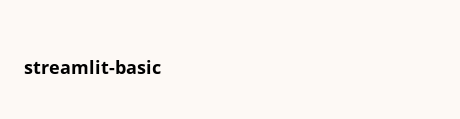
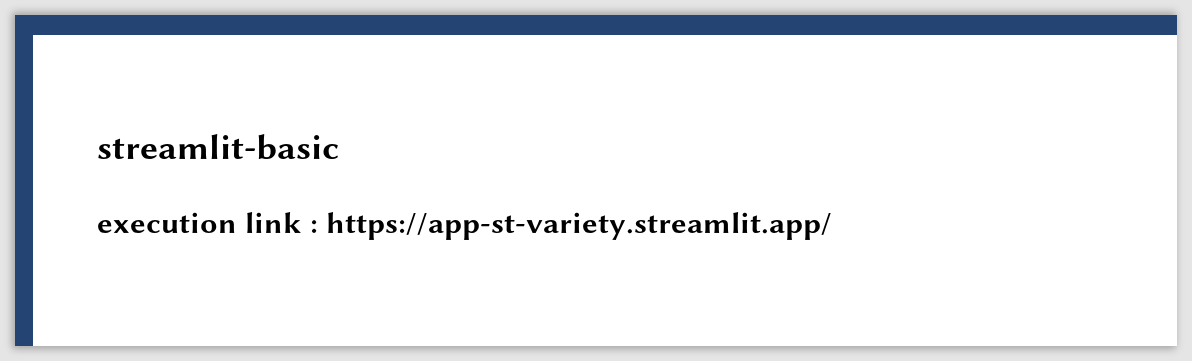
+ execution link : https://app-st-variety.streamlit.app/

